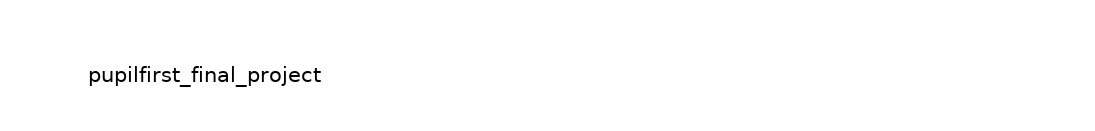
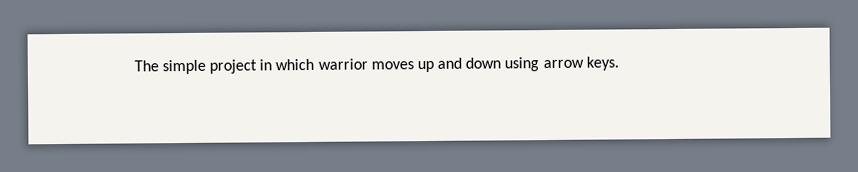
- pupilfirst_final_project
+ The simple project in which warrior moves up and down using arrow keys.

